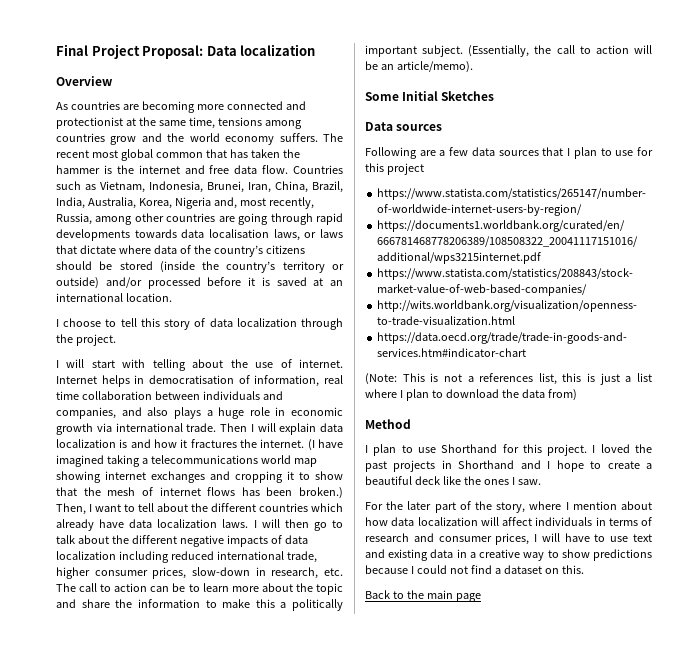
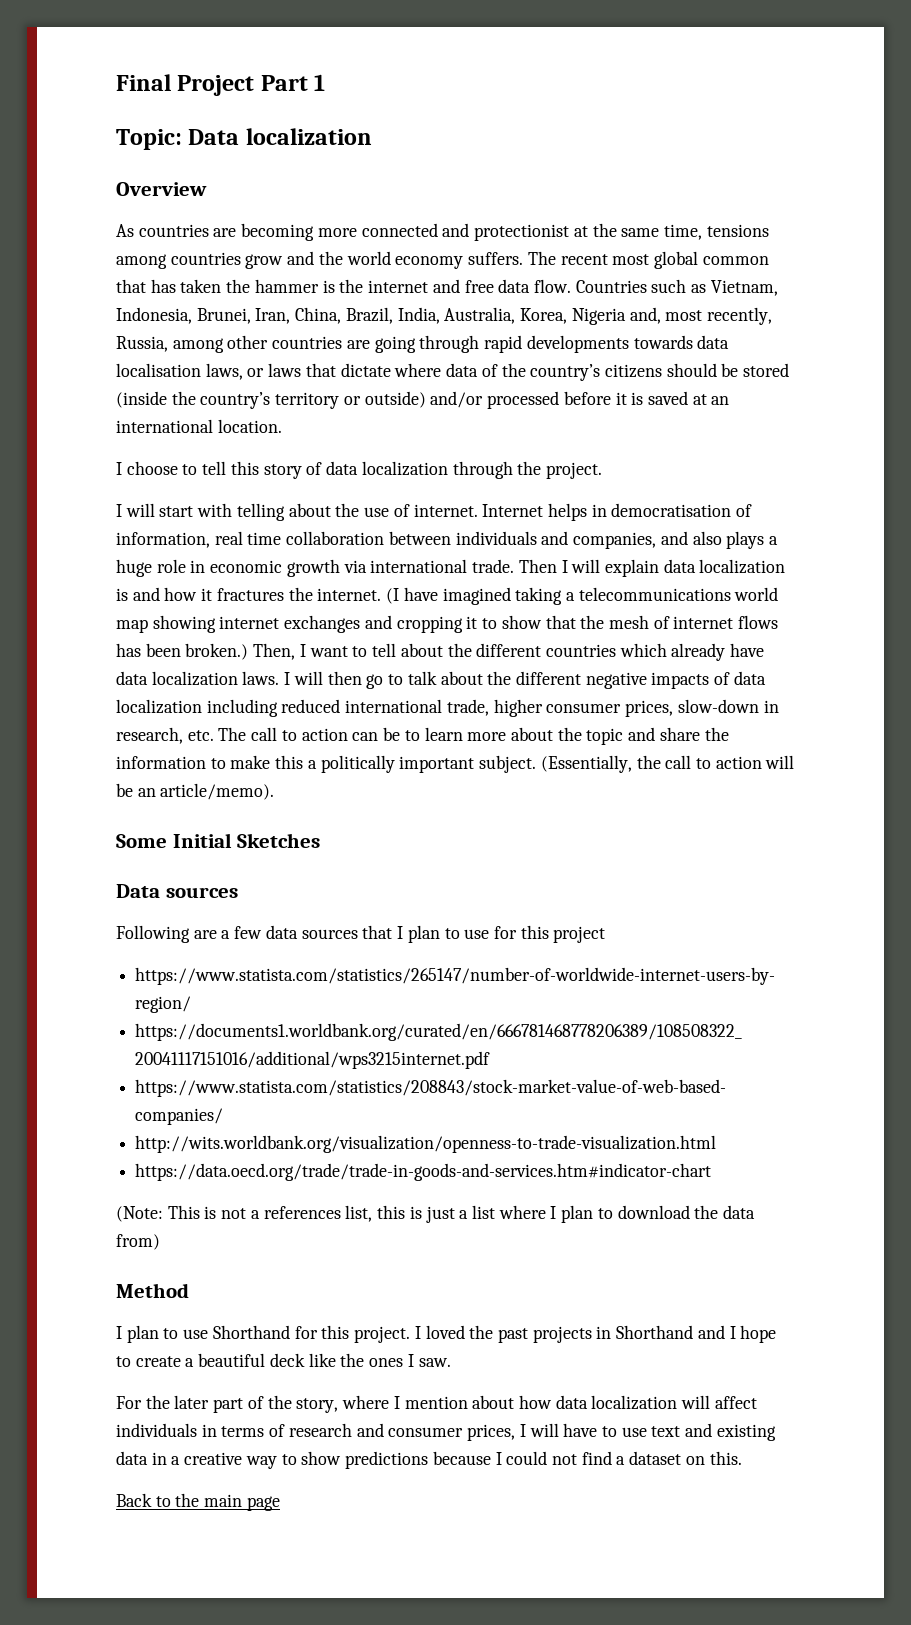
- Final Project Proposal: Data localization
+ Final Project Part 1
+ Topic: Data localization

